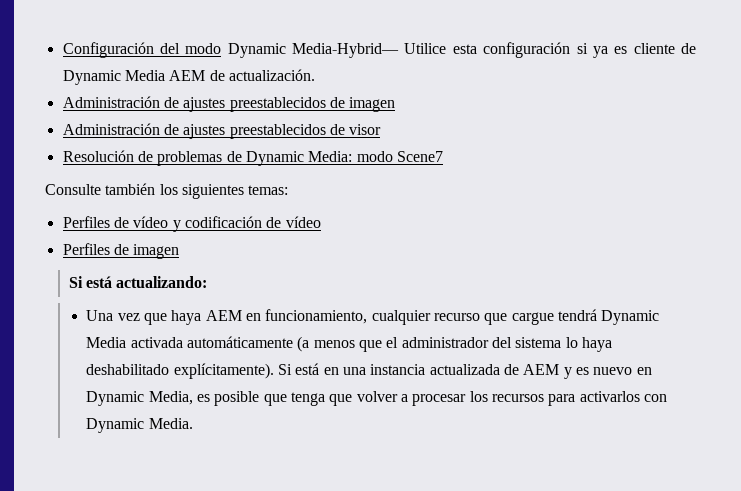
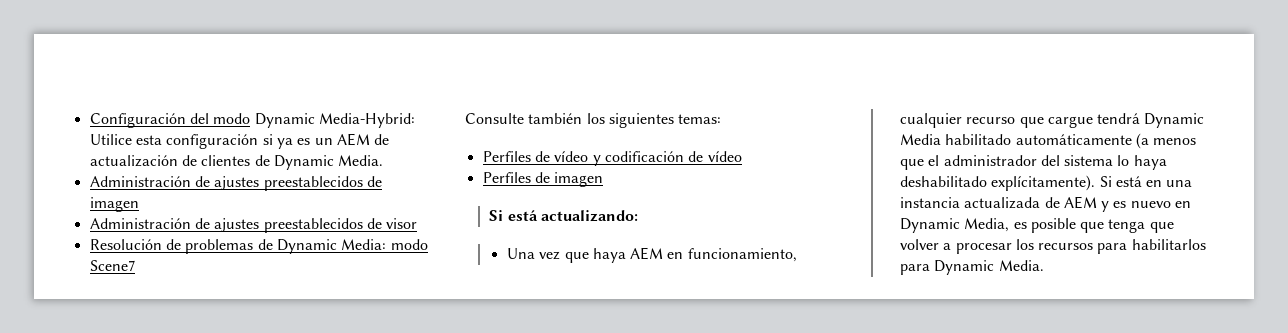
- Configuración del modo Dynamic Media-Hybrid— Utilice esta configuración si ya es cliente de Dynamic Media AEM de actualización.
+ Configuración del modo Dynamic Media-Hybrid: Utilice esta configuración si ya es un AEM de actualización de clientes de Dynamic Media.
- Una vez que haya AEM en funcionamiento, cualquier recurso que cargue tendrá Dynamic Media activada automáticamente (a menos que el administrador del sistema lo haya deshabilitado explícitamente).
+ Una vez que haya AEM en funcionamiento, cualquier recurso que cargue tendrá Dynamic Media habilitado automáticamente (a menos que el administrador del sistema lo haya deshabilitado explícitamente).
- Si está en una instancia actualizada de AEM y es nuevo en Dynamic Media, es posible que tenga que volver a procesar los recursos para activarlos con Dynamic Media.
+ Si está en una instancia actualizada de AEM y es nuevo en Dynamic Media, es posible que tenga que volver a procesar los recursos para habilitarlos para Dynamic Media.

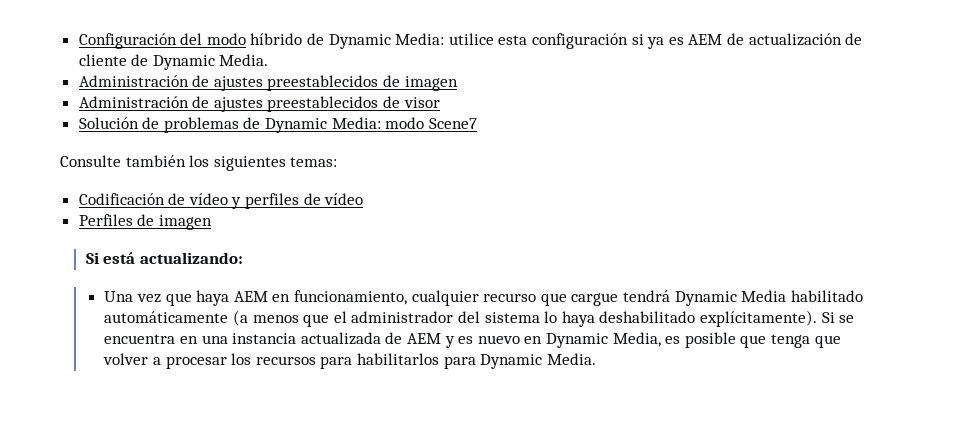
- Configuración del modo Dynamic Media-Hybrid: Utilice esta configuración si ya es un AEM de actualización de clientes de Dynamic Media.
+ Configuración del modo híbrido de Dynamic Media: utilice esta configuración si ya es AEM de actualización de cliente de Dynamic Media.
- Resolución de problemas de Dynamic Media: modo Scene7
+ Solución de problemas de Dynamic Media: modo Scene7
- Perfiles de vídeo y codificación de vídeo
+ Codificación de vídeo y perfiles de vídeo
- Si está en una instancia actualizada de AEM y es nuevo en Dynamic Media, es posible que tenga que volver a procesar los recursos para habilitarlos para Dynamic Media.
+ Si se encuentra en una instancia actualizada de AEM y es nuevo en Dynamic Media, es posible que tenga que volver a procesar los recursos para habilitarlos para Dynamic Media.

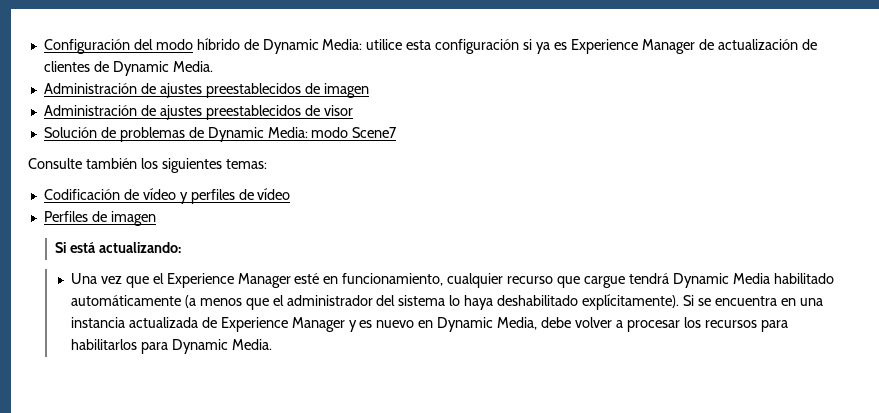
- Configuración del modo híbrido de Dynamic Media: utilice esta configuración si ya es AEM de actualización de cliente de Dynamic Media.
+ Configuración del modo híbrido de Dynamic Media: utilice esta configuración si ya es Experience Manager de actualización de clientes de Dynamic Media.
- Una vez que haya AEM en funcionamiento, cualquier recurso que cargue tendrá Dynamic Media habilitado automáticamente (a menos que el administrador del sistema lo haya deshabilitado explícitamente).
+ Una vez que el Experience Manager esté en funcionamiento, cualquier recurso que cargue tendrá Dynamic Media habilitado automáticamente (a menos que el administrador del sistema lo haya deshabilitado explícitamente).
- Si se encuentra en una instancia actualizada de AEM y es nuevo en Dynamic Media, es posible que tenga que volver a procesar los recursos para habilitarlos para Dynamic Media.
+ Si se encuentra en una instancia actualizada de Experience Manager y es nuevo en Dynamic Media, debe volver a procesar los recursos para habilitarlos para Dynamic Media.

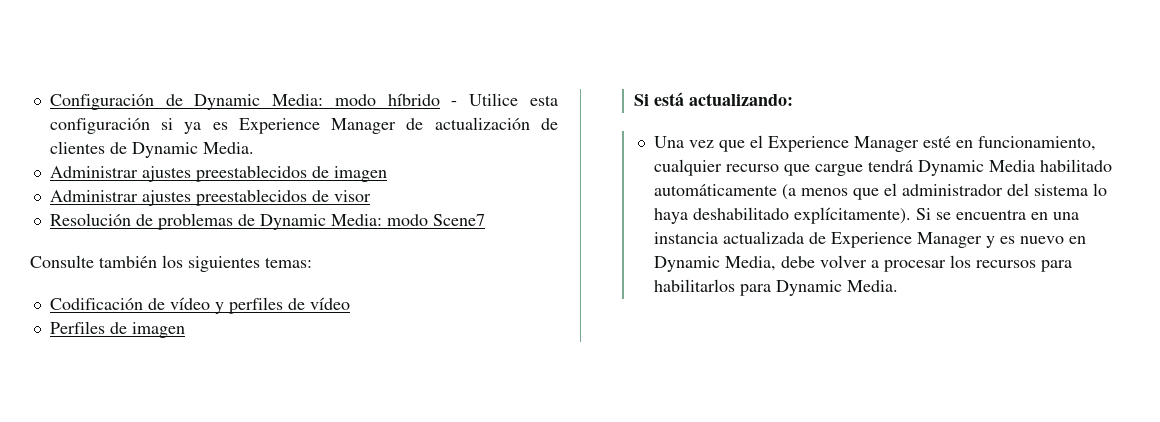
- Configuración del modo híbrido de Dynamic Media: utilice esta configuración si ya es Experience Manager de actualización de clientes de Dynamic Media.
+ Configuración de Dynamic Media: modo híbrido - Utilice esta configuración si ya es Experience Manager de actualización de clientes de Dynamic Media.
- Administración de ajustes preestablecidos de imagen
+ Administrar ajustes preestablecidos de imagen
- Administración de ajustes preestablecidos de visor
+ Administrar ajustes preestablecidos de visor
- Solución de problemas de Dynamic Media: modo Scene7
+ Resolución de problemas de Dynamic Media: modo Scene7

